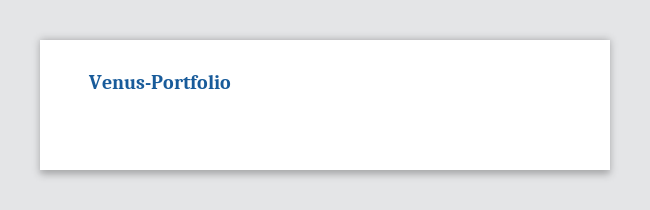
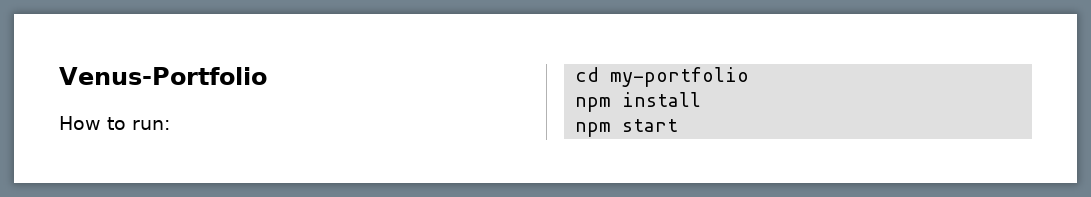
+ How to run:
+ cd my-portfolio
+ npm install
+ npm start

